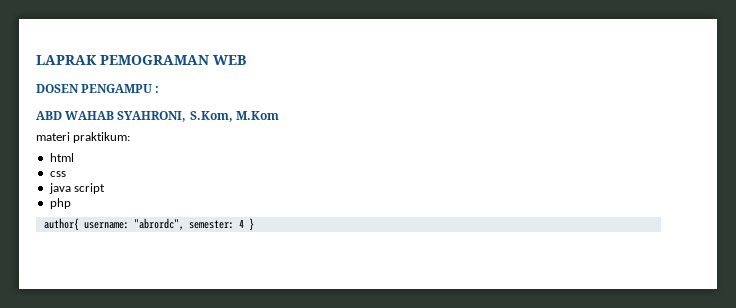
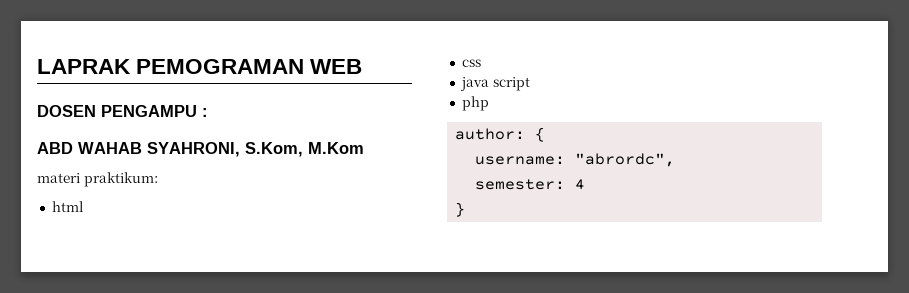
- author{ username: "abrordc", semester: 4 }
+ author: {
+ username: "abrordc",
+ semester: 4
+ }

